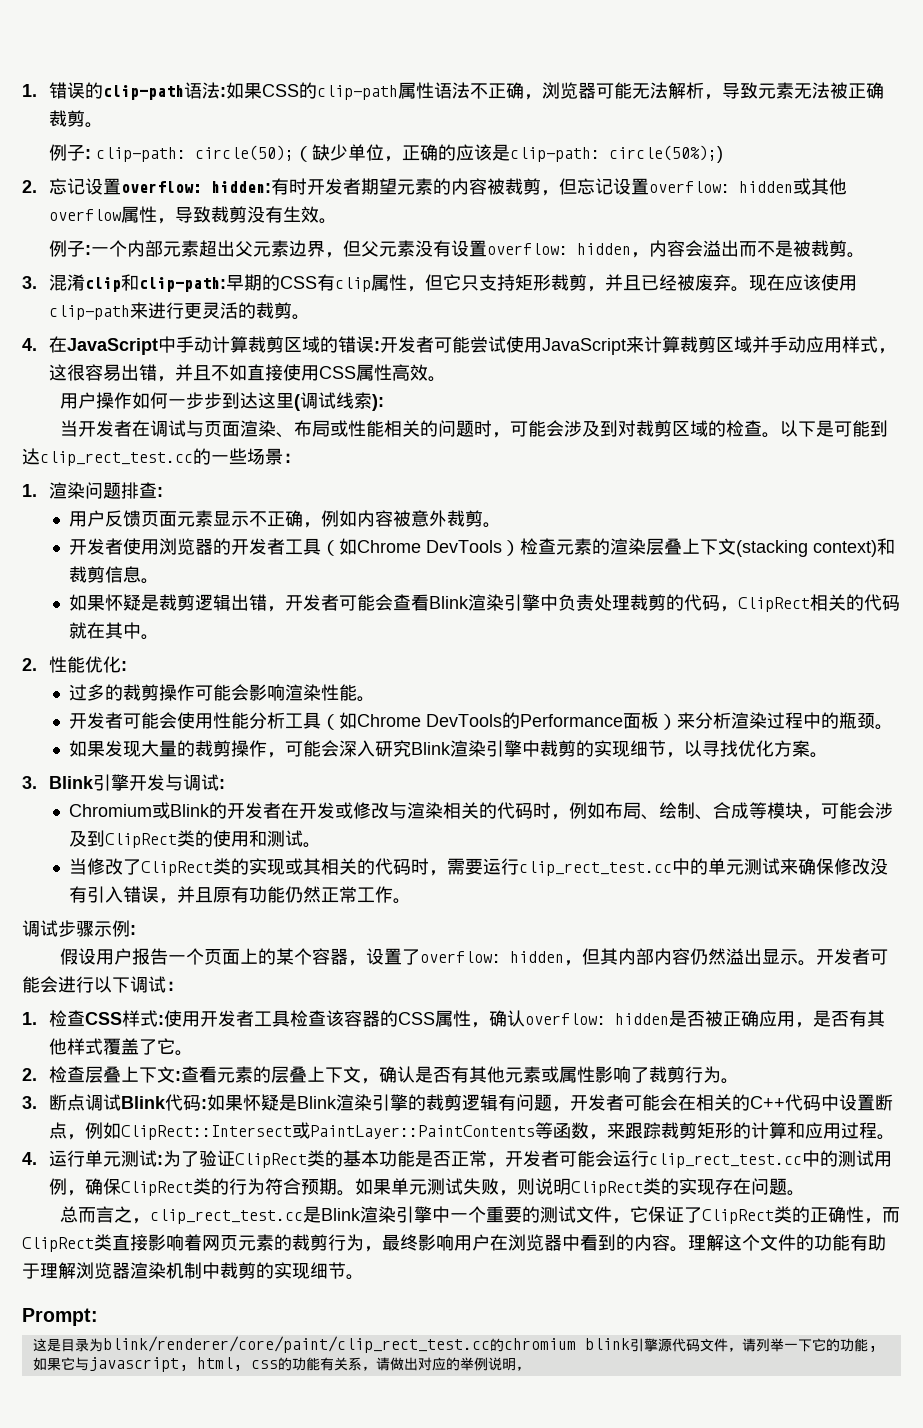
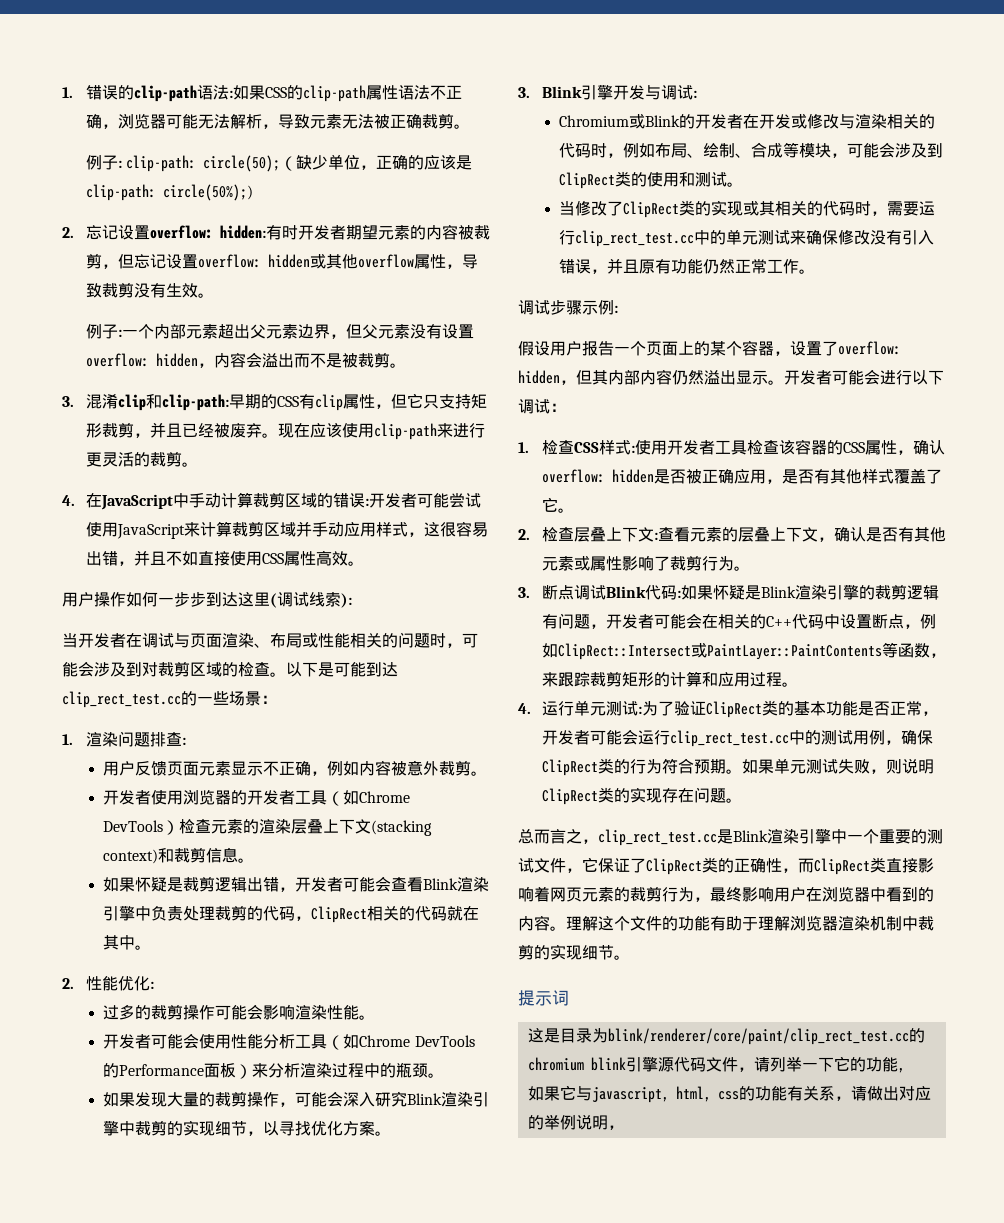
- Prompt:
+ 提示词

